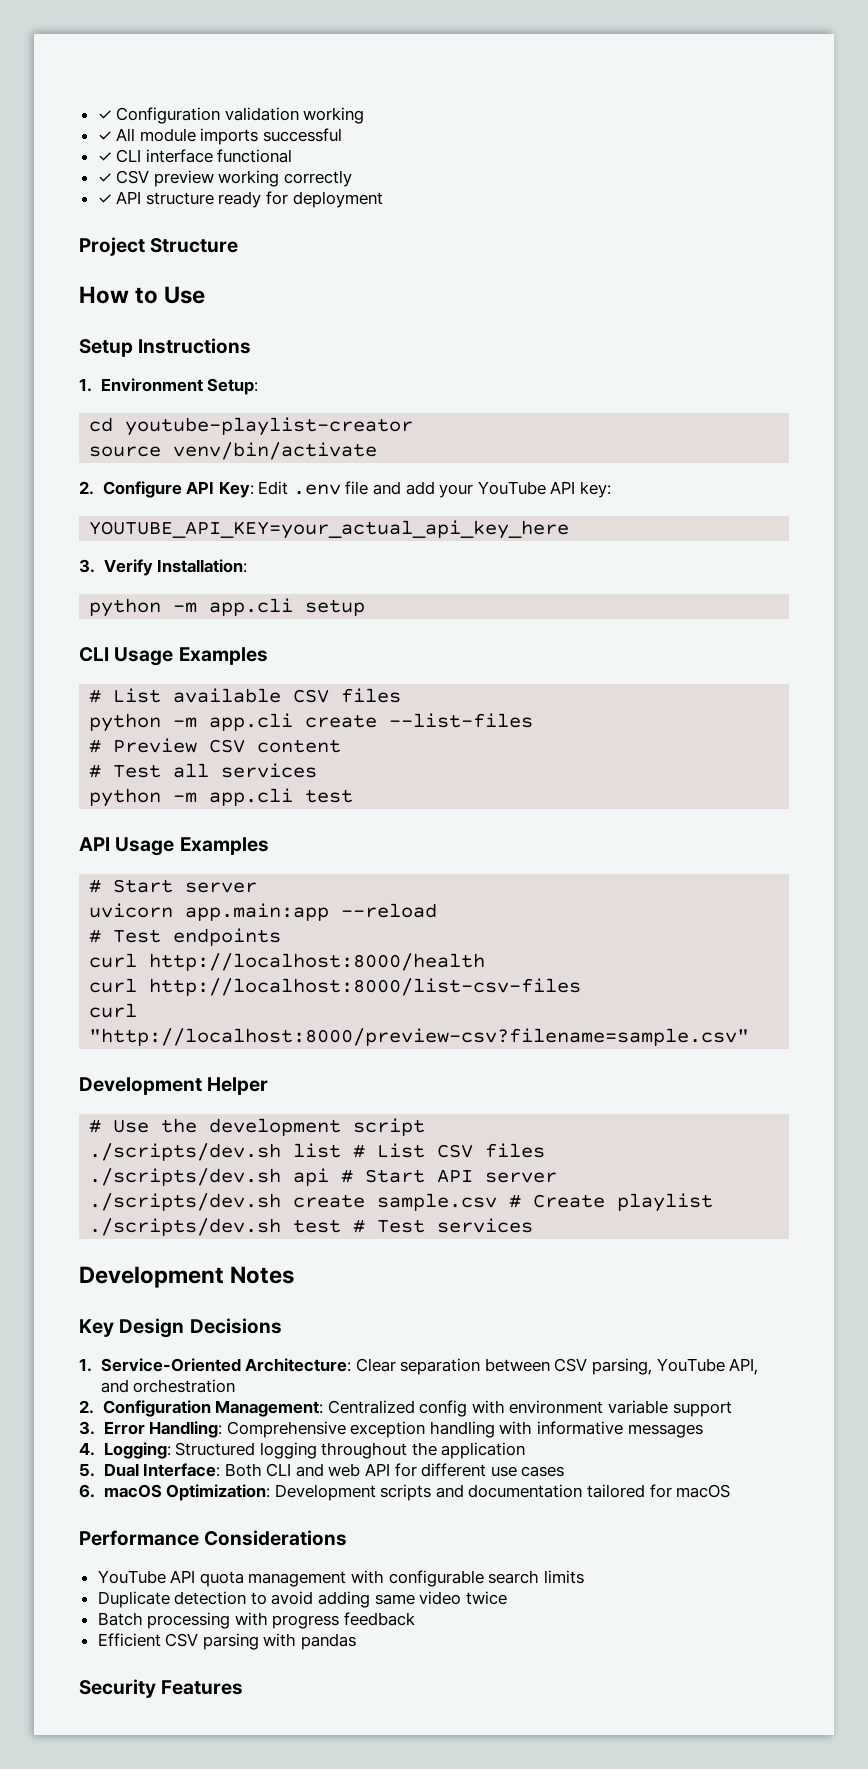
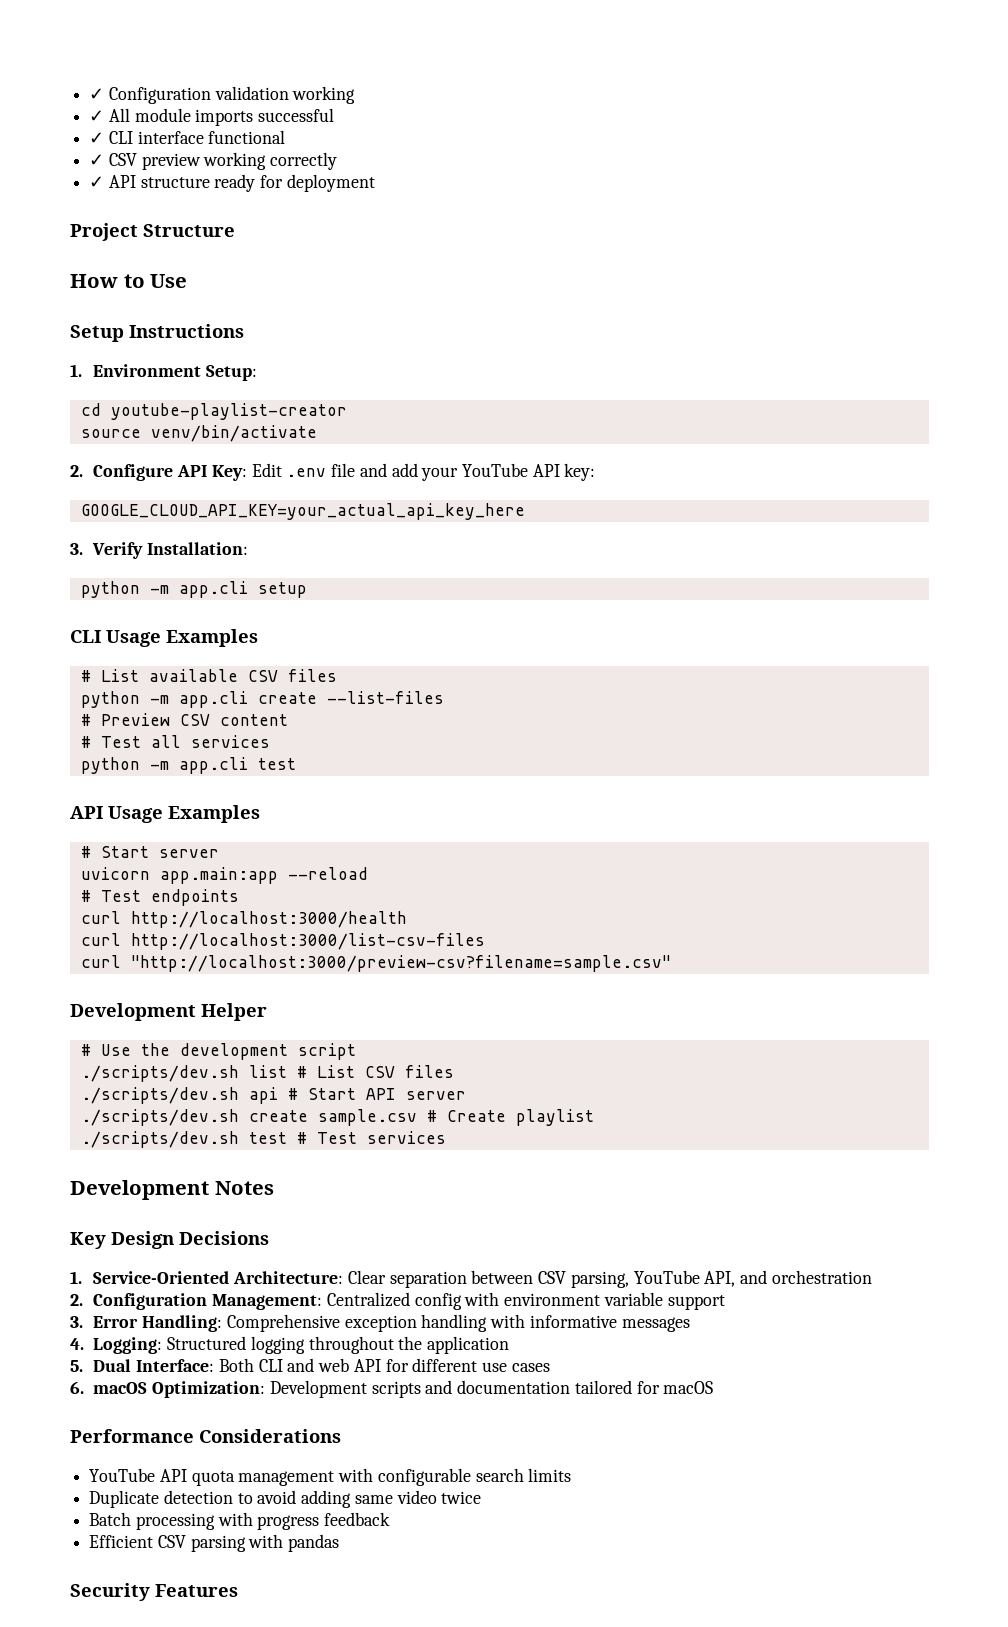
- YOUTUBE_API_KEY=your_actual_api_key_here
+ GOOGLE_CLOUD_API_KEY=your_actual_api_key_here
- curl http://localhost:8000/health
- curl http://localhost:8000/list-csv-files
- curl "http://localhost:8000/preview-csv?filename=sample.csv"
+ curl http://localhost:3000/health
+ curl http://localhost:3000/list-csv-files
+ curl "http://localhost:3000/preview-csv?filename=sample.csv"

